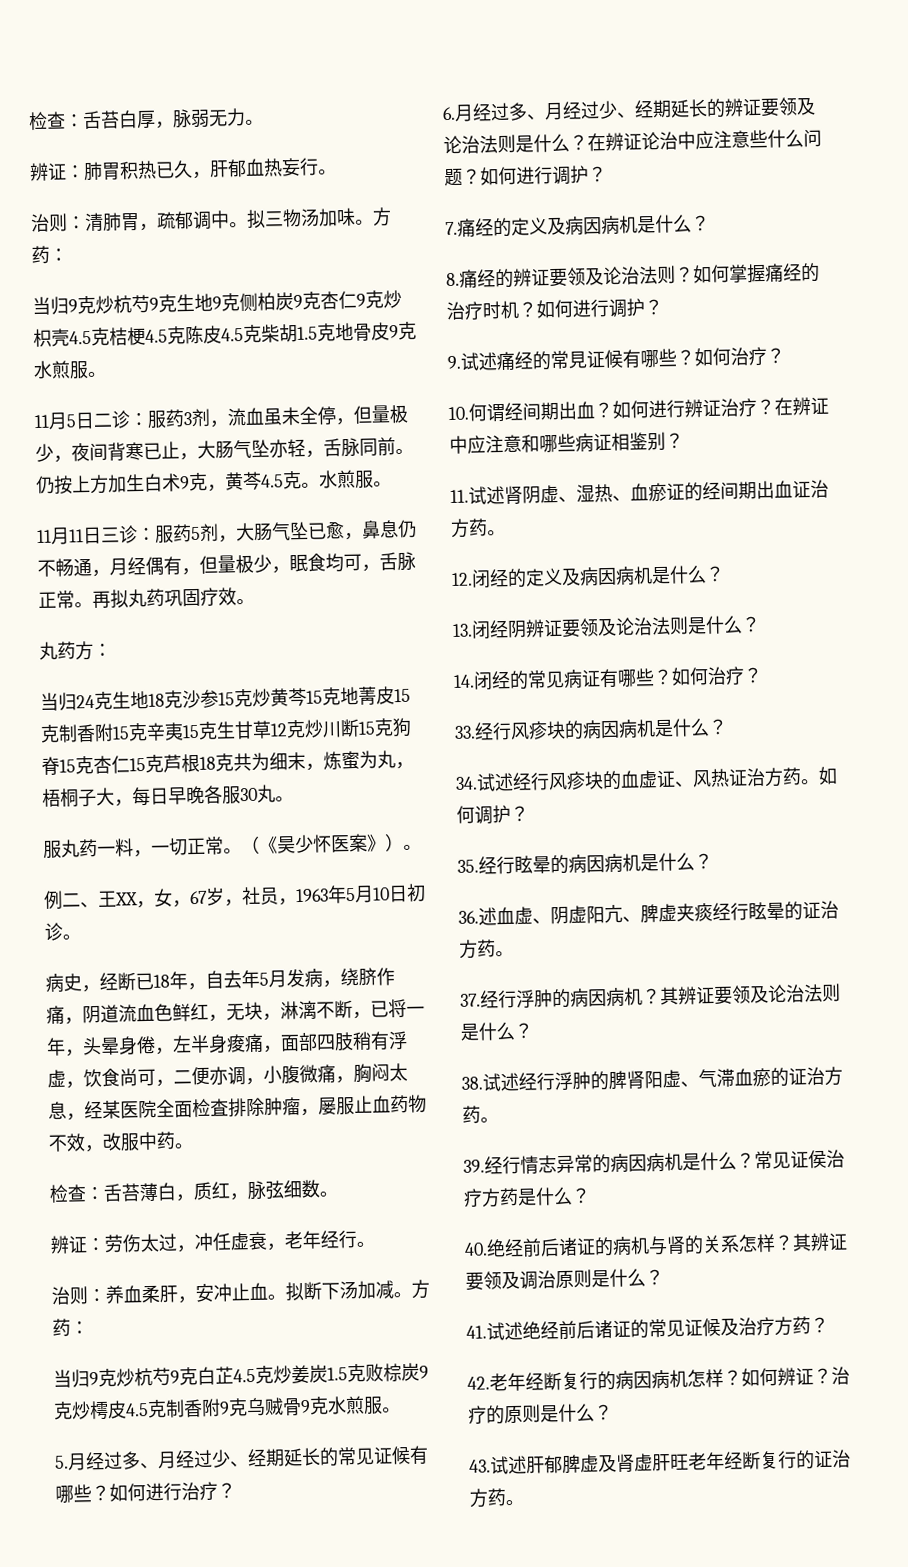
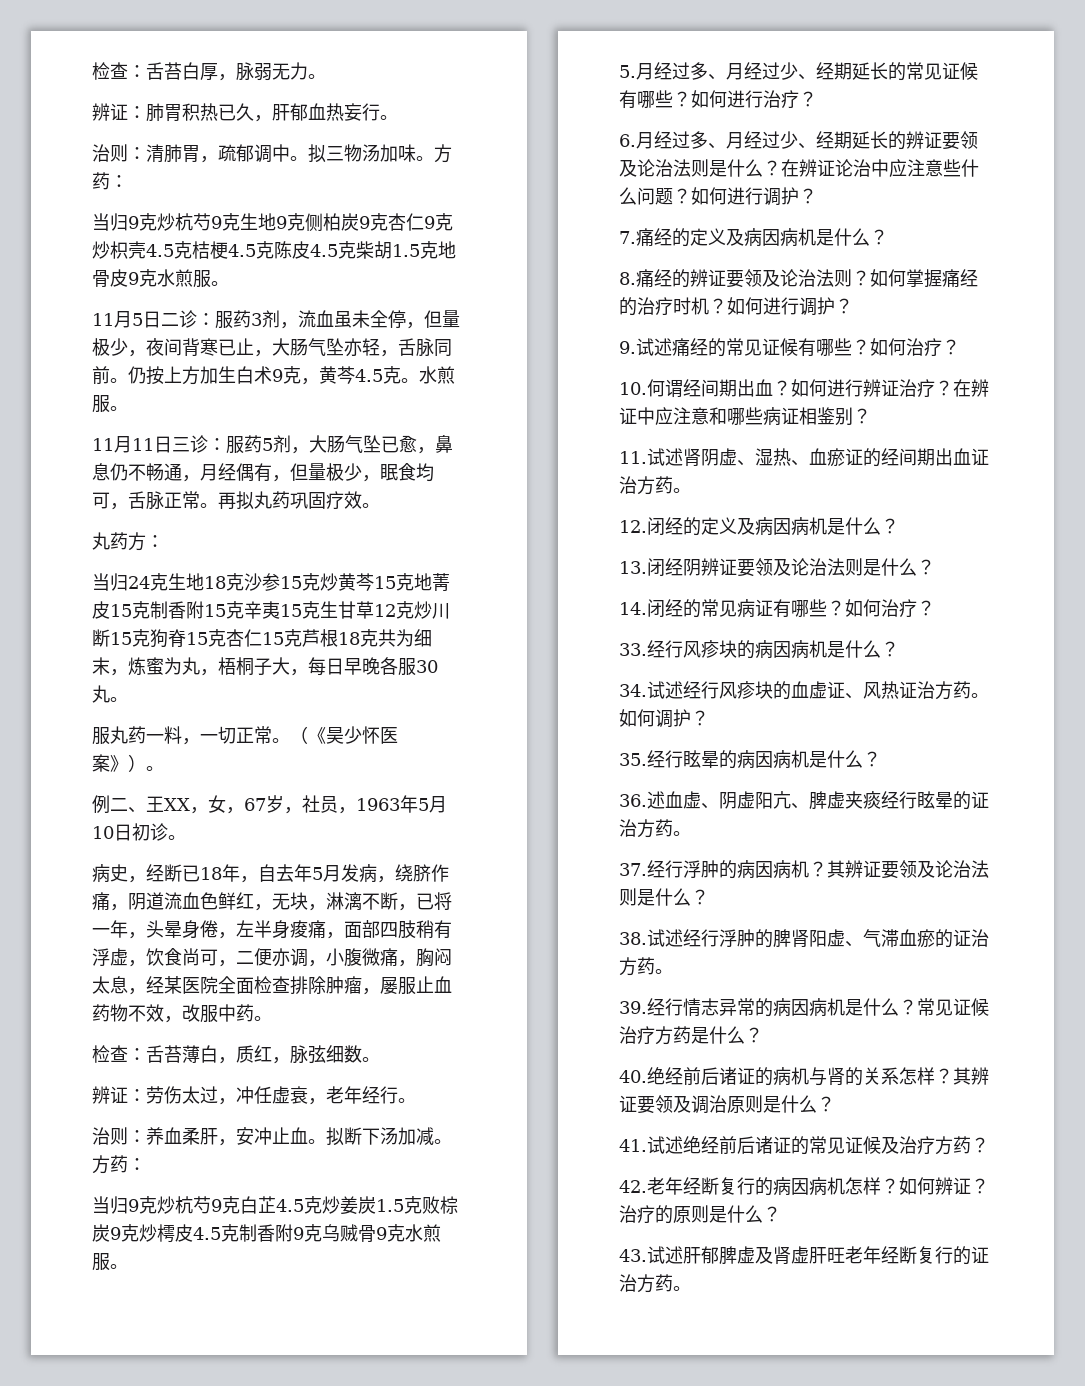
- 病史，经断已18年，自去年5月发病，绕脐作痛，阴道流血色鲜红，无块，淋漓不断，已将一年，头晕身倦，左半身痠痛，面部四肢稍有浮虚，饮食尚可，二便亦调，小腹微痛，胸闷太息，经某医院全面检査排除肿瘤，屡服止血药物不效，改服中药。
+ 病史，经断已18年，自去年5月发病，绕脐作痛，阴道流血色鲜红，无块，淋漓不断，已将一年，头晕身倦，左半身痠痛，面部四肢稍有浮虚，饮食尚可，二便亦调，小腹微痛，胸闷太息，经某医院全面检查排除肿瘤，屡服止血药物不效，改服中药。
- 9.试述痛经的常見证候有哪些？
+ 9.试述痛经的常见证候有哪些？
- 常见证侯治疗方药是什么？
+ 常见证候治疗方药是什么？

